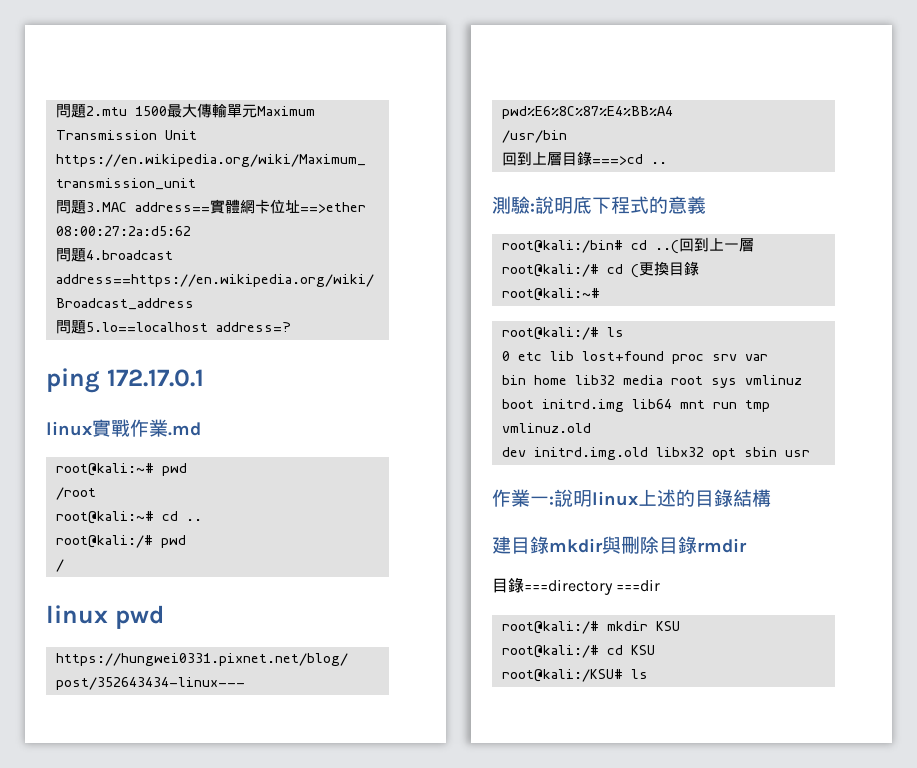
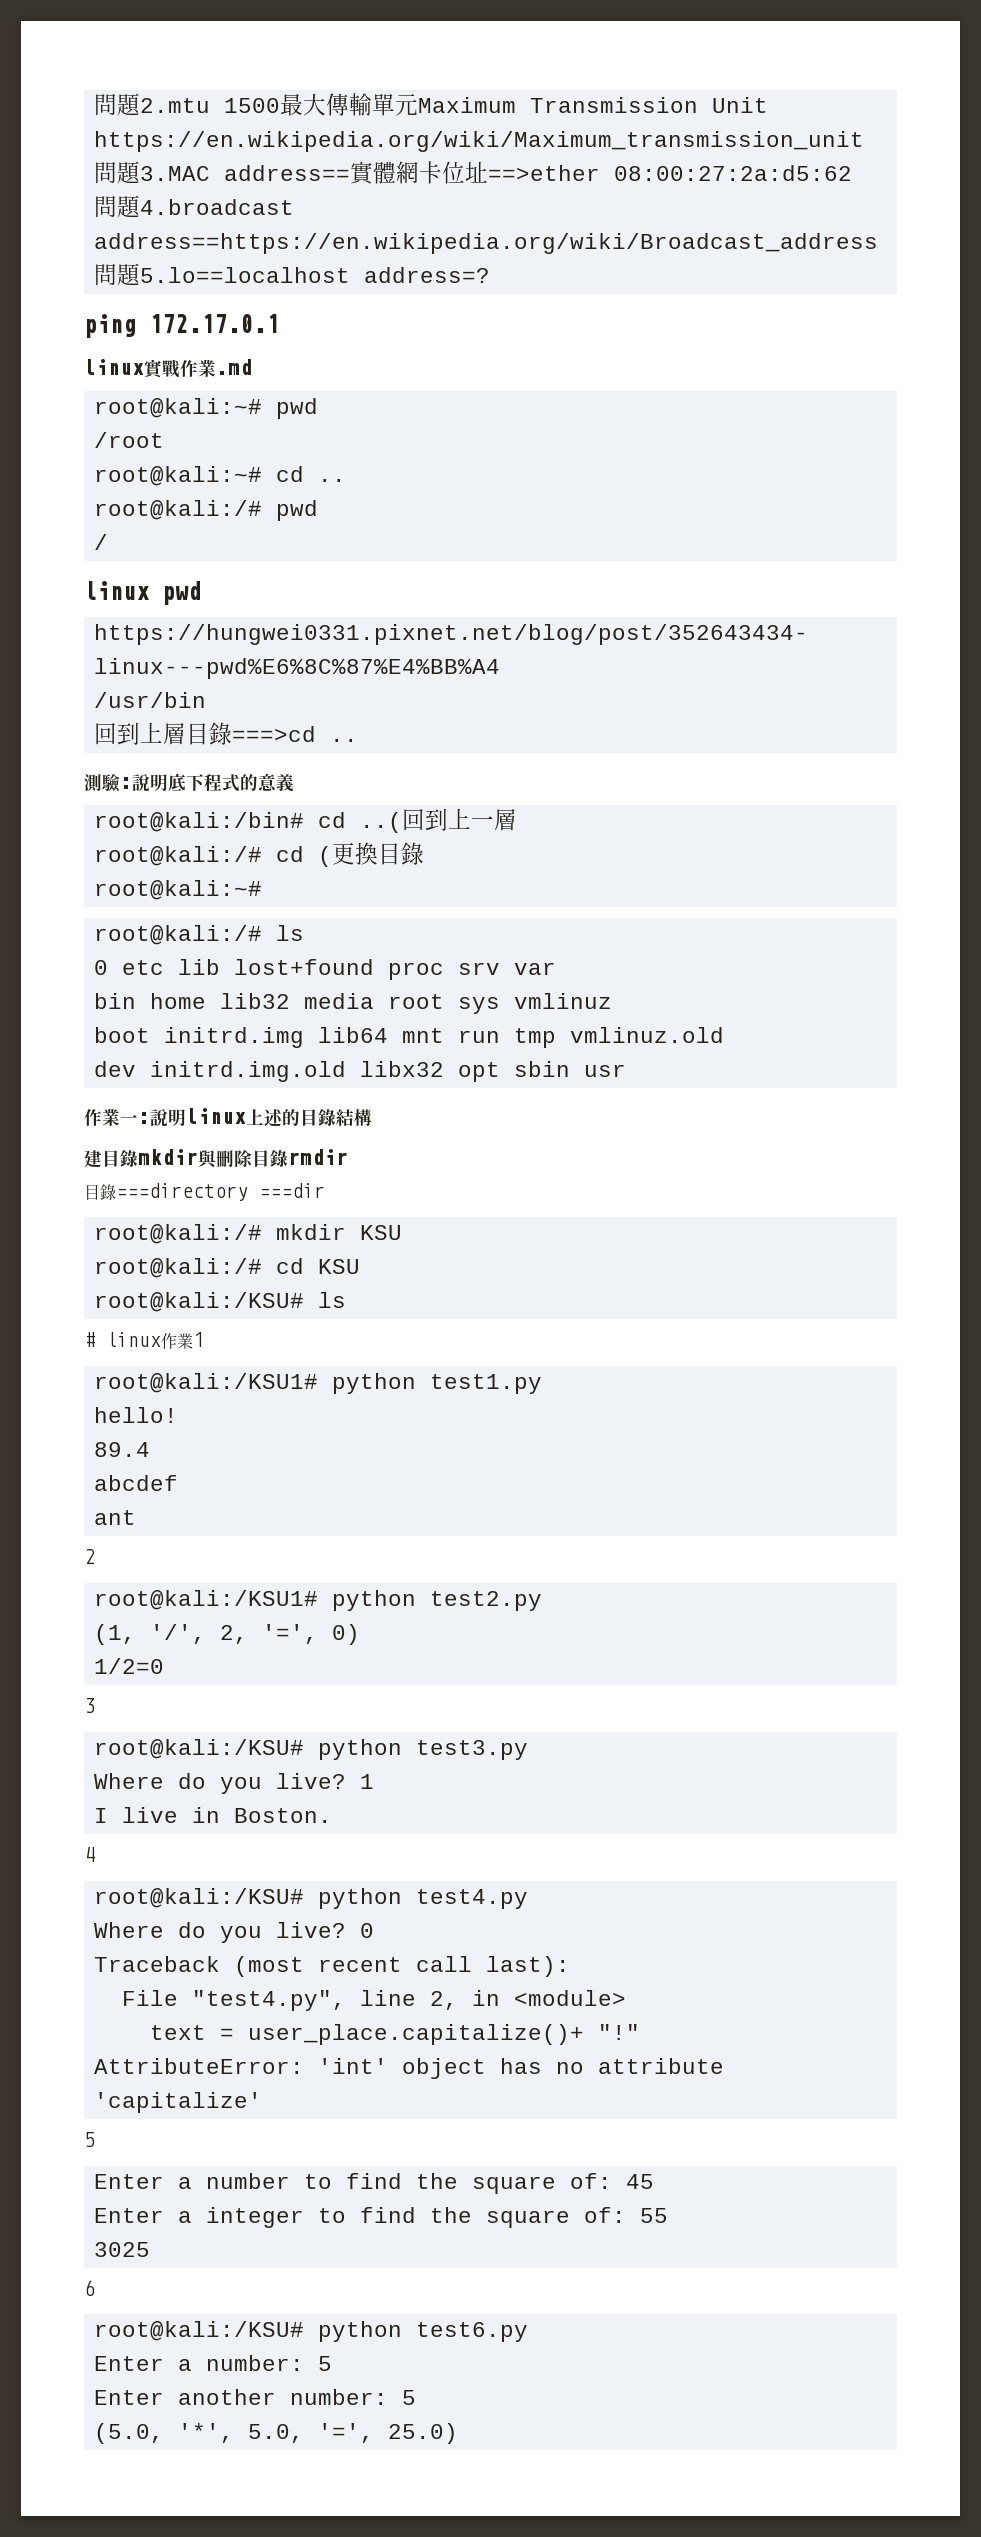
+ # linux作業1
+ root@kali:/KSU1# python test1.py
+ hello!
+ 89.4
+ abcdef
+ ant
+ 2
+ root@kali:/KSU1# python test2.py
+ (1, '/', 2, '=', 0)
+ 1/2=0
+ 3
+ root@kali:/KSU# python test3.py
+ Where do you live? 1
+ I live in Boston.
+ 4
+ root@kali:/KSU# python test4.py
+ Where do you live? 0
+ Traceback (most recent call last):
+ File "test4.py", line 2, in <module>
+ text = user_place.capitalize()+ "!"
+ AttributeError: 'int' object has no attribute 'capitalize'
+ 5
+ Enter a number to find the square of: 45
+ Enter a integer to find the square of: 55
+ 3025
+ 6
+ root@kali:/KSU# python test6.py
+ Enter a number: 5
+ Enter another number: 5
+ (5.0, '*', 5.0, '=', 25.0)

